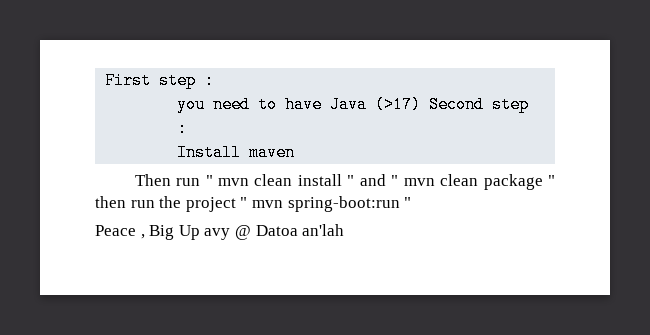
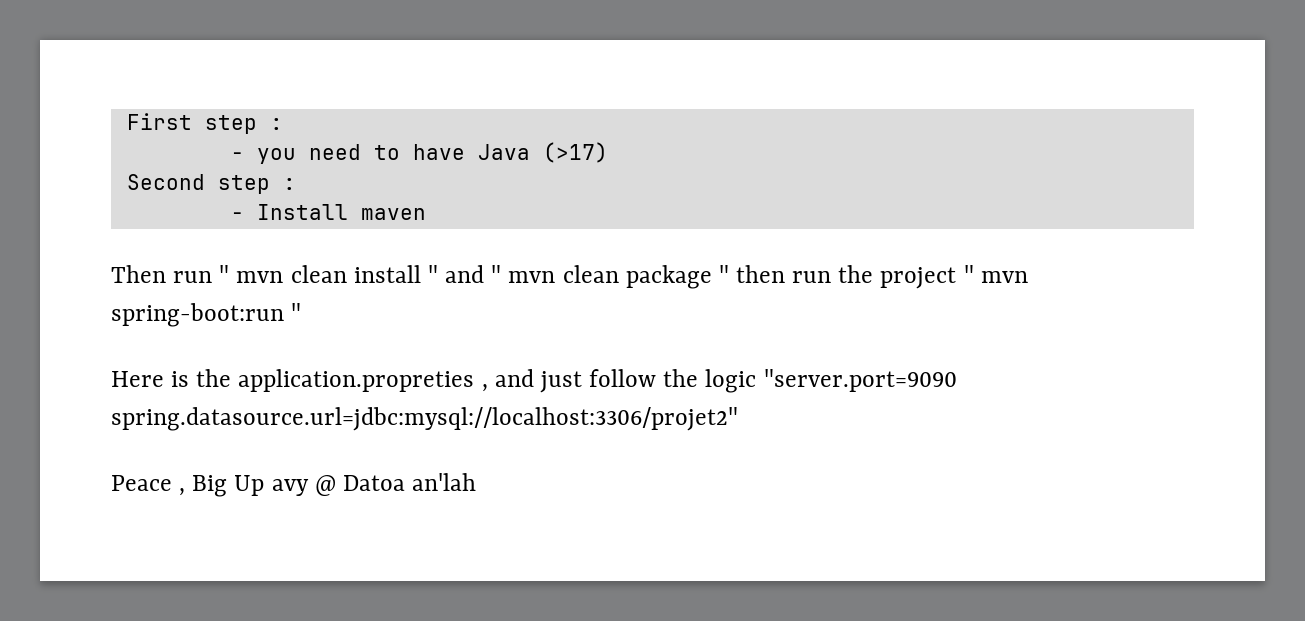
- you need to have Java (>17) Second step :
+ - you need to have Java (>17)
+ Second step :
- Install maven
+ - Install maven
+ Here is the application.propreties , and just follow the logic "server.port=9090 spring.datasource.url=jdbc:mysql://localhost:3306/projet2"

